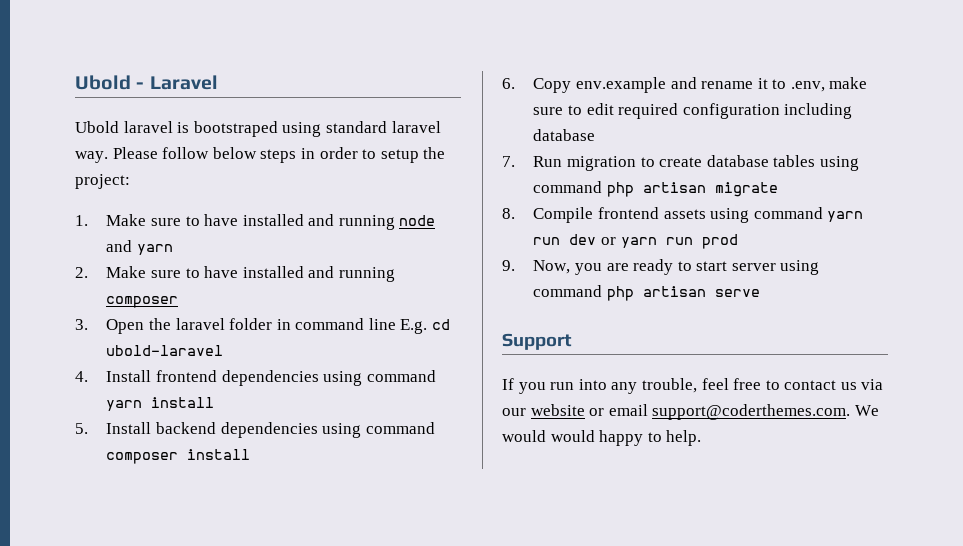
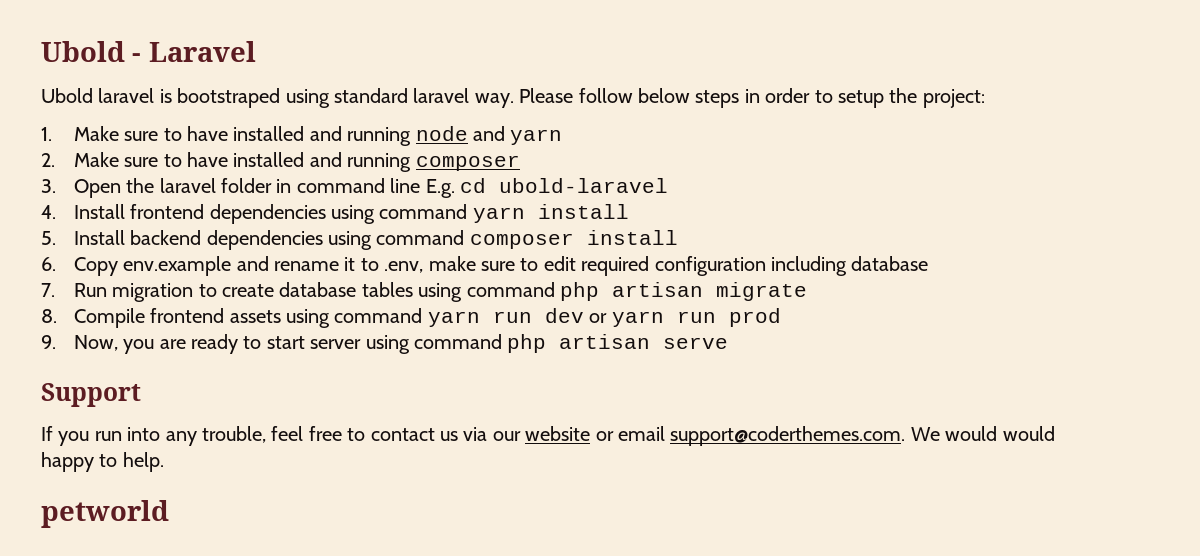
+ petworld

